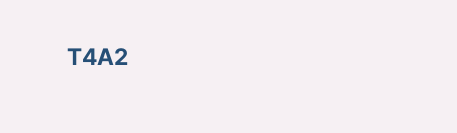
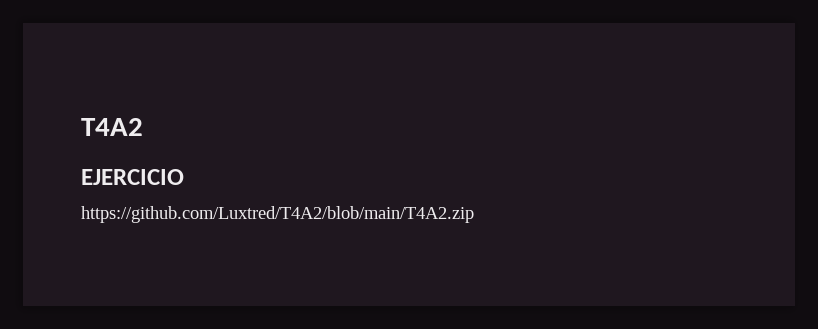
+ EJERCICIO
+ https://github.com/Luxtred/T4A2/blob/main/T4A2.zip

